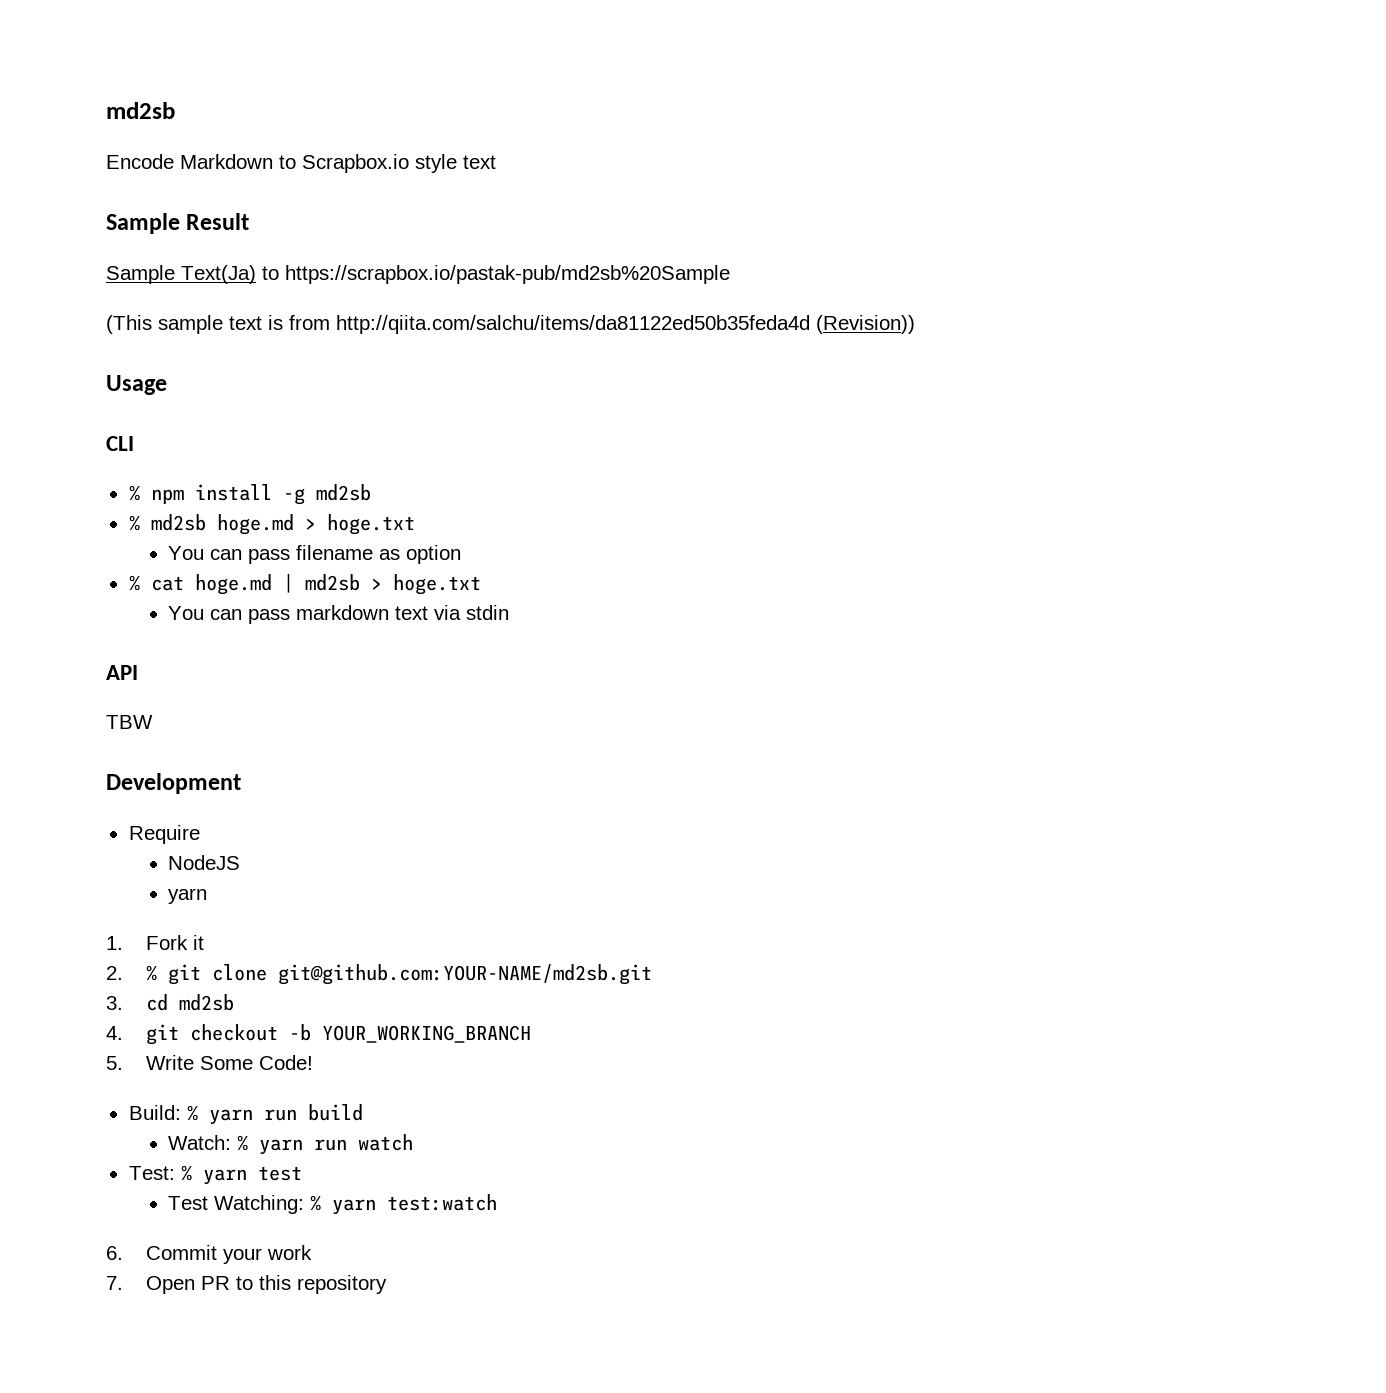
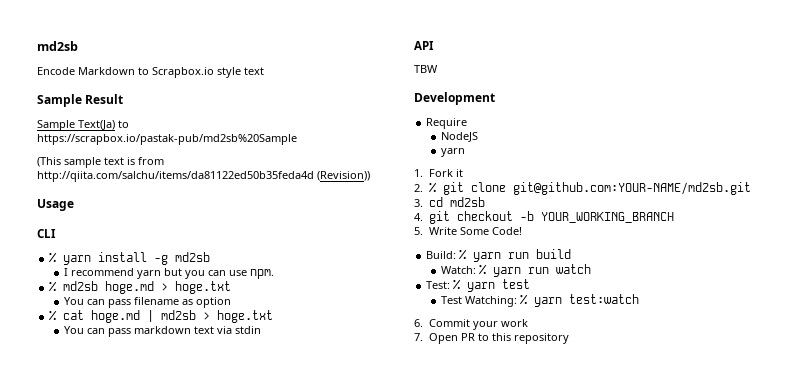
- % npm install -g md2sb
+ % yarn install -g md2sb
+ I recommend yarn but you can use npm.

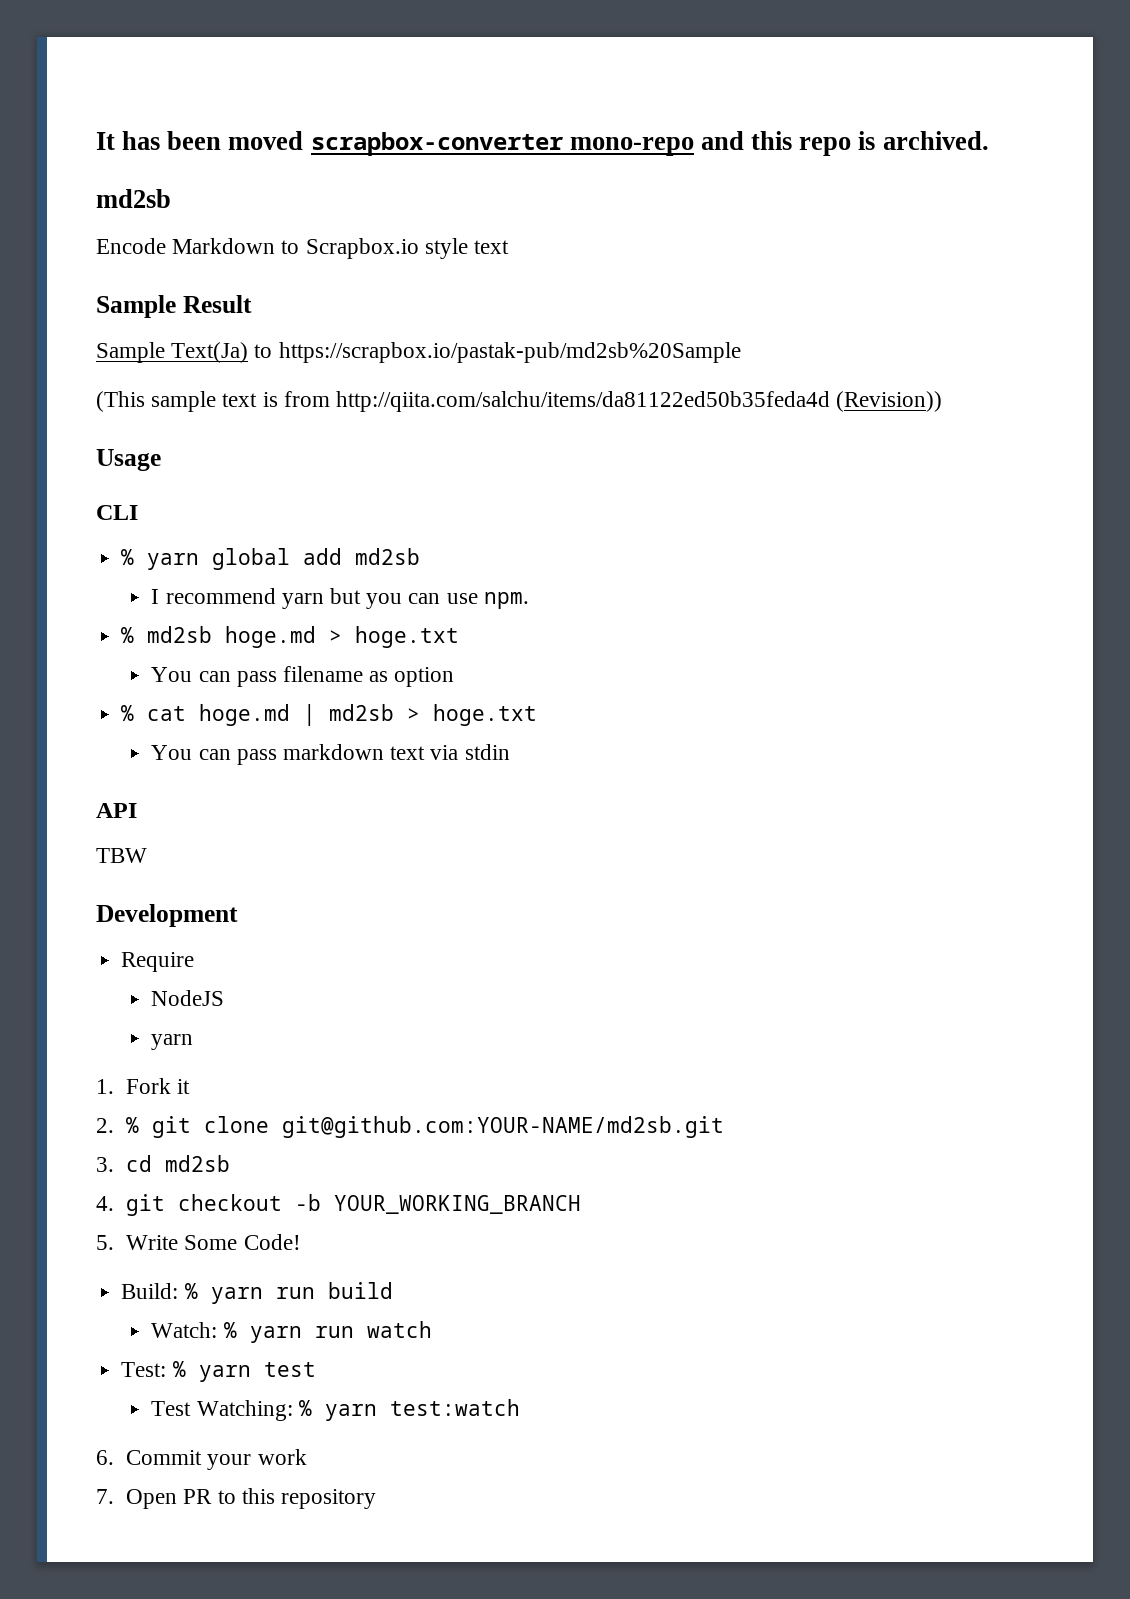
+ It has been moved scrapbox-converter mono-repo and this repo is archived.
- % yarn install -g md2sb
+ % yarn global add md2sb

